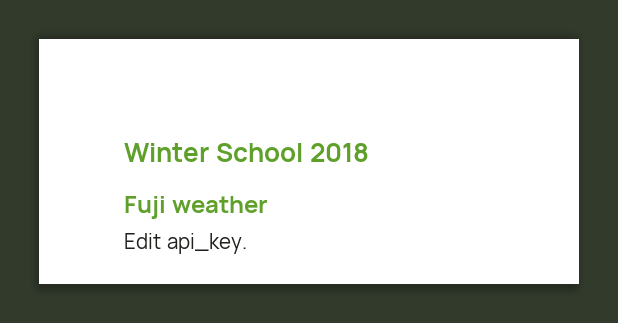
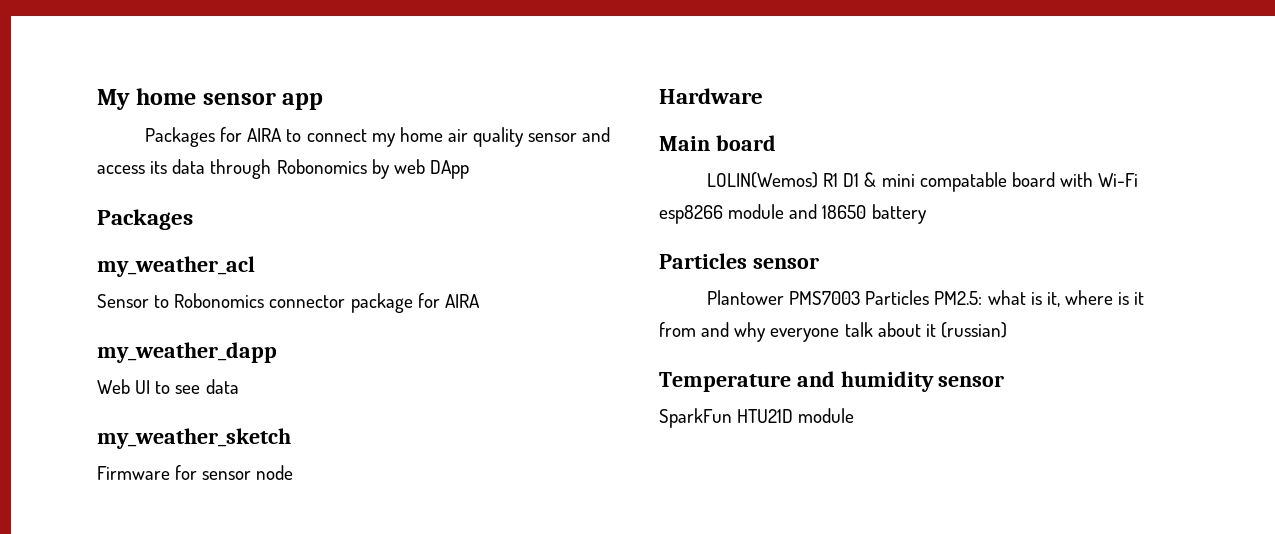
- Winter School 2018
- Fuji weather
- Edit api_key.
+ My home sensor app
+ Packages for AIRA to connect my home air quality sensor and access its data through Robonomics by web DApp
+ Packages
+ my_weather_acl
+ Sensor to Robonomics connector package for AIRA
+ my_weather_dapp
+ Web UI to see data
+ my_weather_sketch
+ Firmware for sensor node
+ Hardware
+ Main board
+ LOLIN(Wemos) R1 D1 & mini compatable board with Wi-Fi esp8266 module and 18650 battery
+ Particles sensor
+ Plantower PMS7003 Particles PM2.5: what is it, where is it from and why everyone talk about it (russian)
+ Temperature and humidity sensor
+ SparkFun HTU21D module

